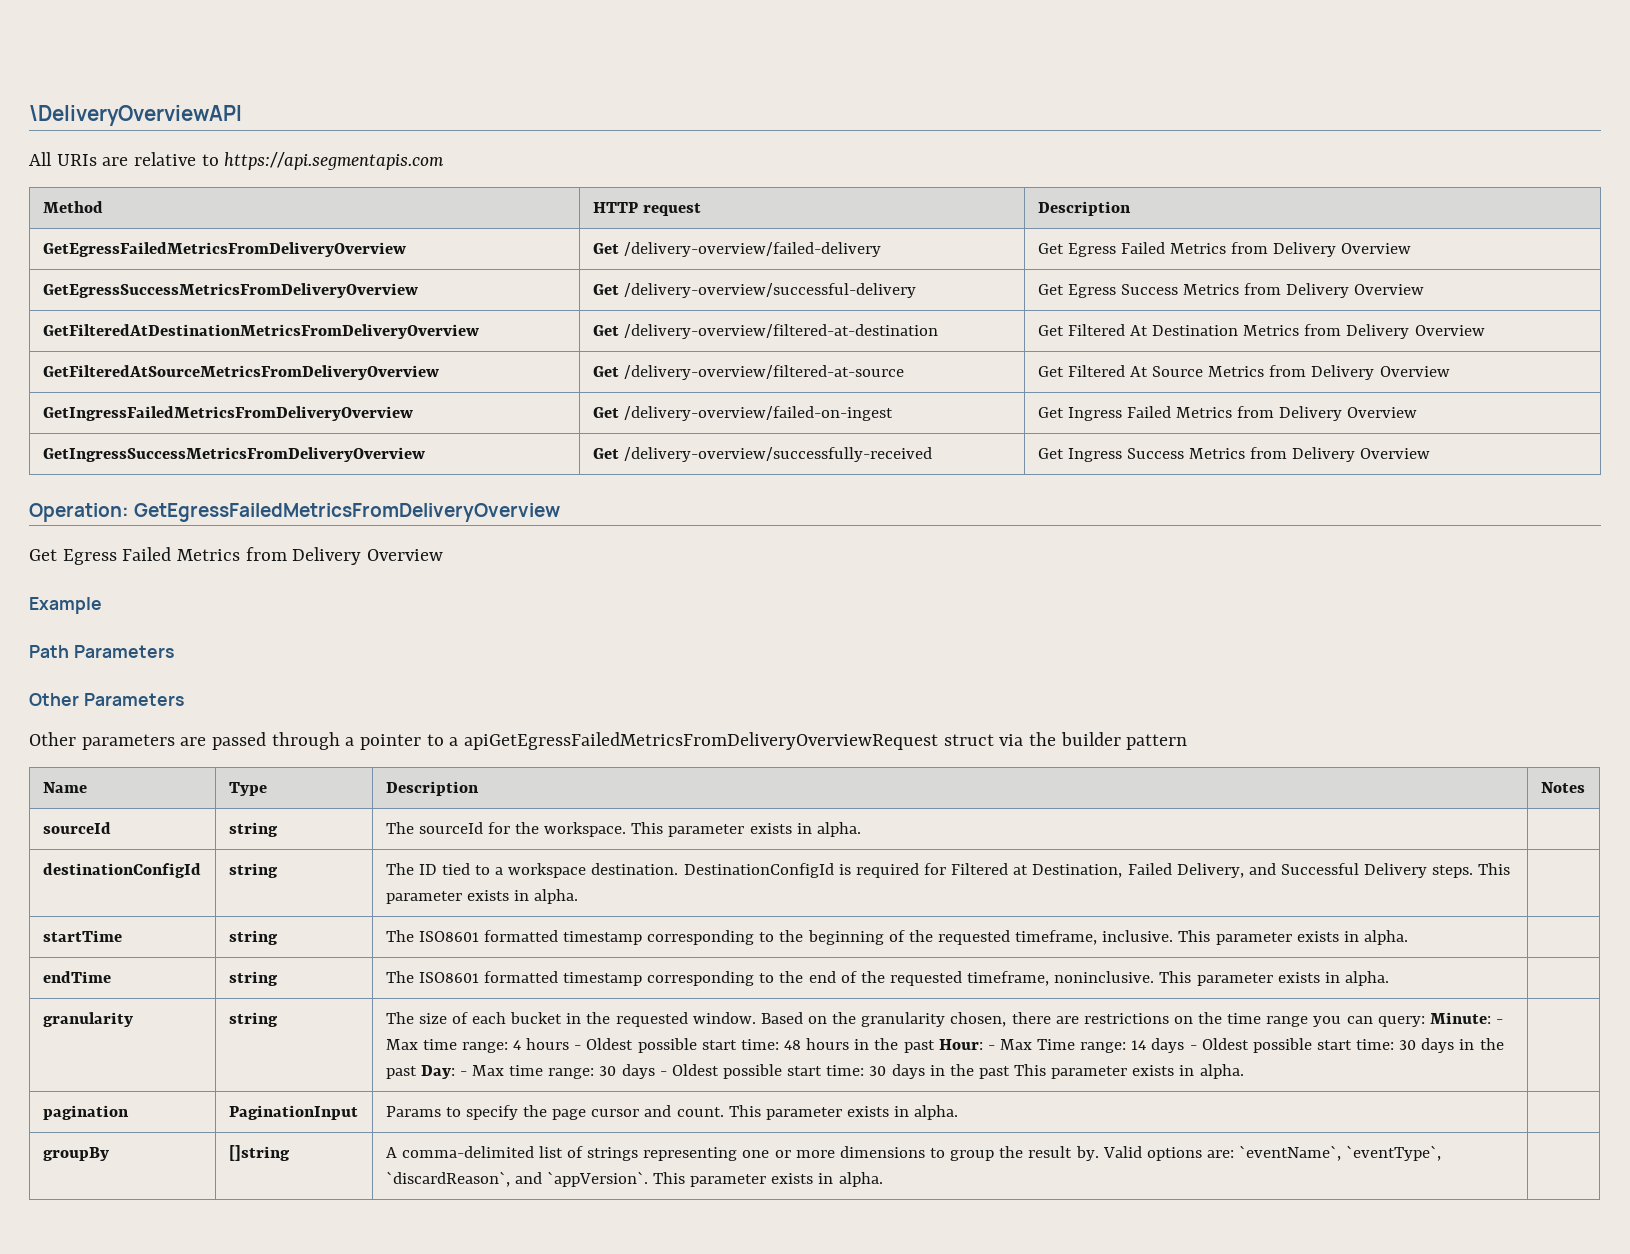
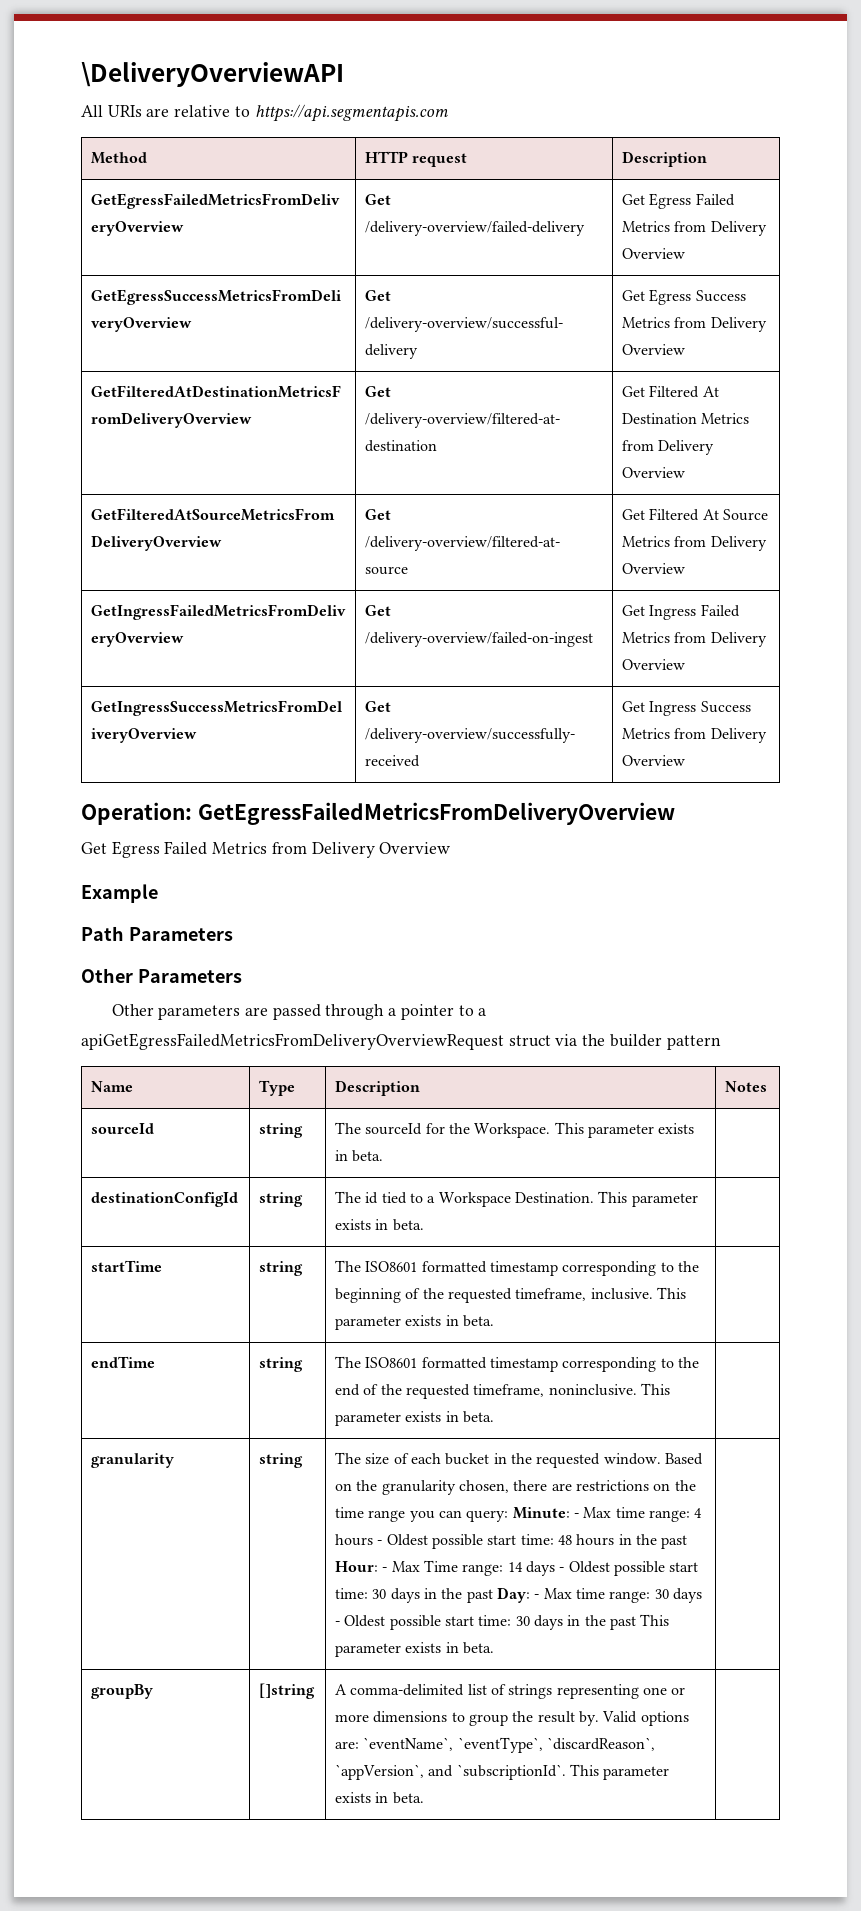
- sourceId | string | The sourceId for the workspace. This parameter exists in alpha. |
+ sourceId | string | The sourceId for the Workspace. This parameter exists in beta. |
- destinationConfigId | string | The ID tied to a workspace destination. DestinationConfigId is required for Filtered at Destination, Failed Delivery, and Successful Delivery steps. This parameter exists in alpha. |
+ destinationConfigId | string | The id tied to a Workspace Destination. This parameter exists in beta. |
- startTime | string | The ISO8601 formatted timestamp corresponding to the beginning of the requested timeframe, inclusive. This parameter exists in alpha. |
+ startTime | string | The ISO8601 formatted timestamp corresponding to the beginning of the requested timeframe, inclusive. This parameter exists in beta. |
- endTime | string | The ISO8601 formatted timestamp corresponding to the end of the requested timeframe, noninclusive. This parameter exists in alpha. |
+ endTime | string | The ISO8601 formatted timestamp corresponding to the end of the requested timeframe, noninclusive. This parameter exists in beta. |
- 30 days in the past This parameter exists in alpha. |
- pagination | PaginationInput | Params to specify the page cursor and count. This parameter exists in alpha. |
+ 30 days in the past This parameter exists in beta.
- groupBy | []string | A comma-delimited list of strings representing one or more dimensions to group the result by. Valid options are: `eventName`, `eventType`, `discardReason`, and `appVersion`. This parameter exists in alpha. |
+ groupBy | []string | A comma-delimited list of strings representing one or more dimensions to group the result by. Valid options are: `eventName`, `eventType`, `discardReason`, `appVersion`, and `subscriptionId`. This parameter exists in beta. |

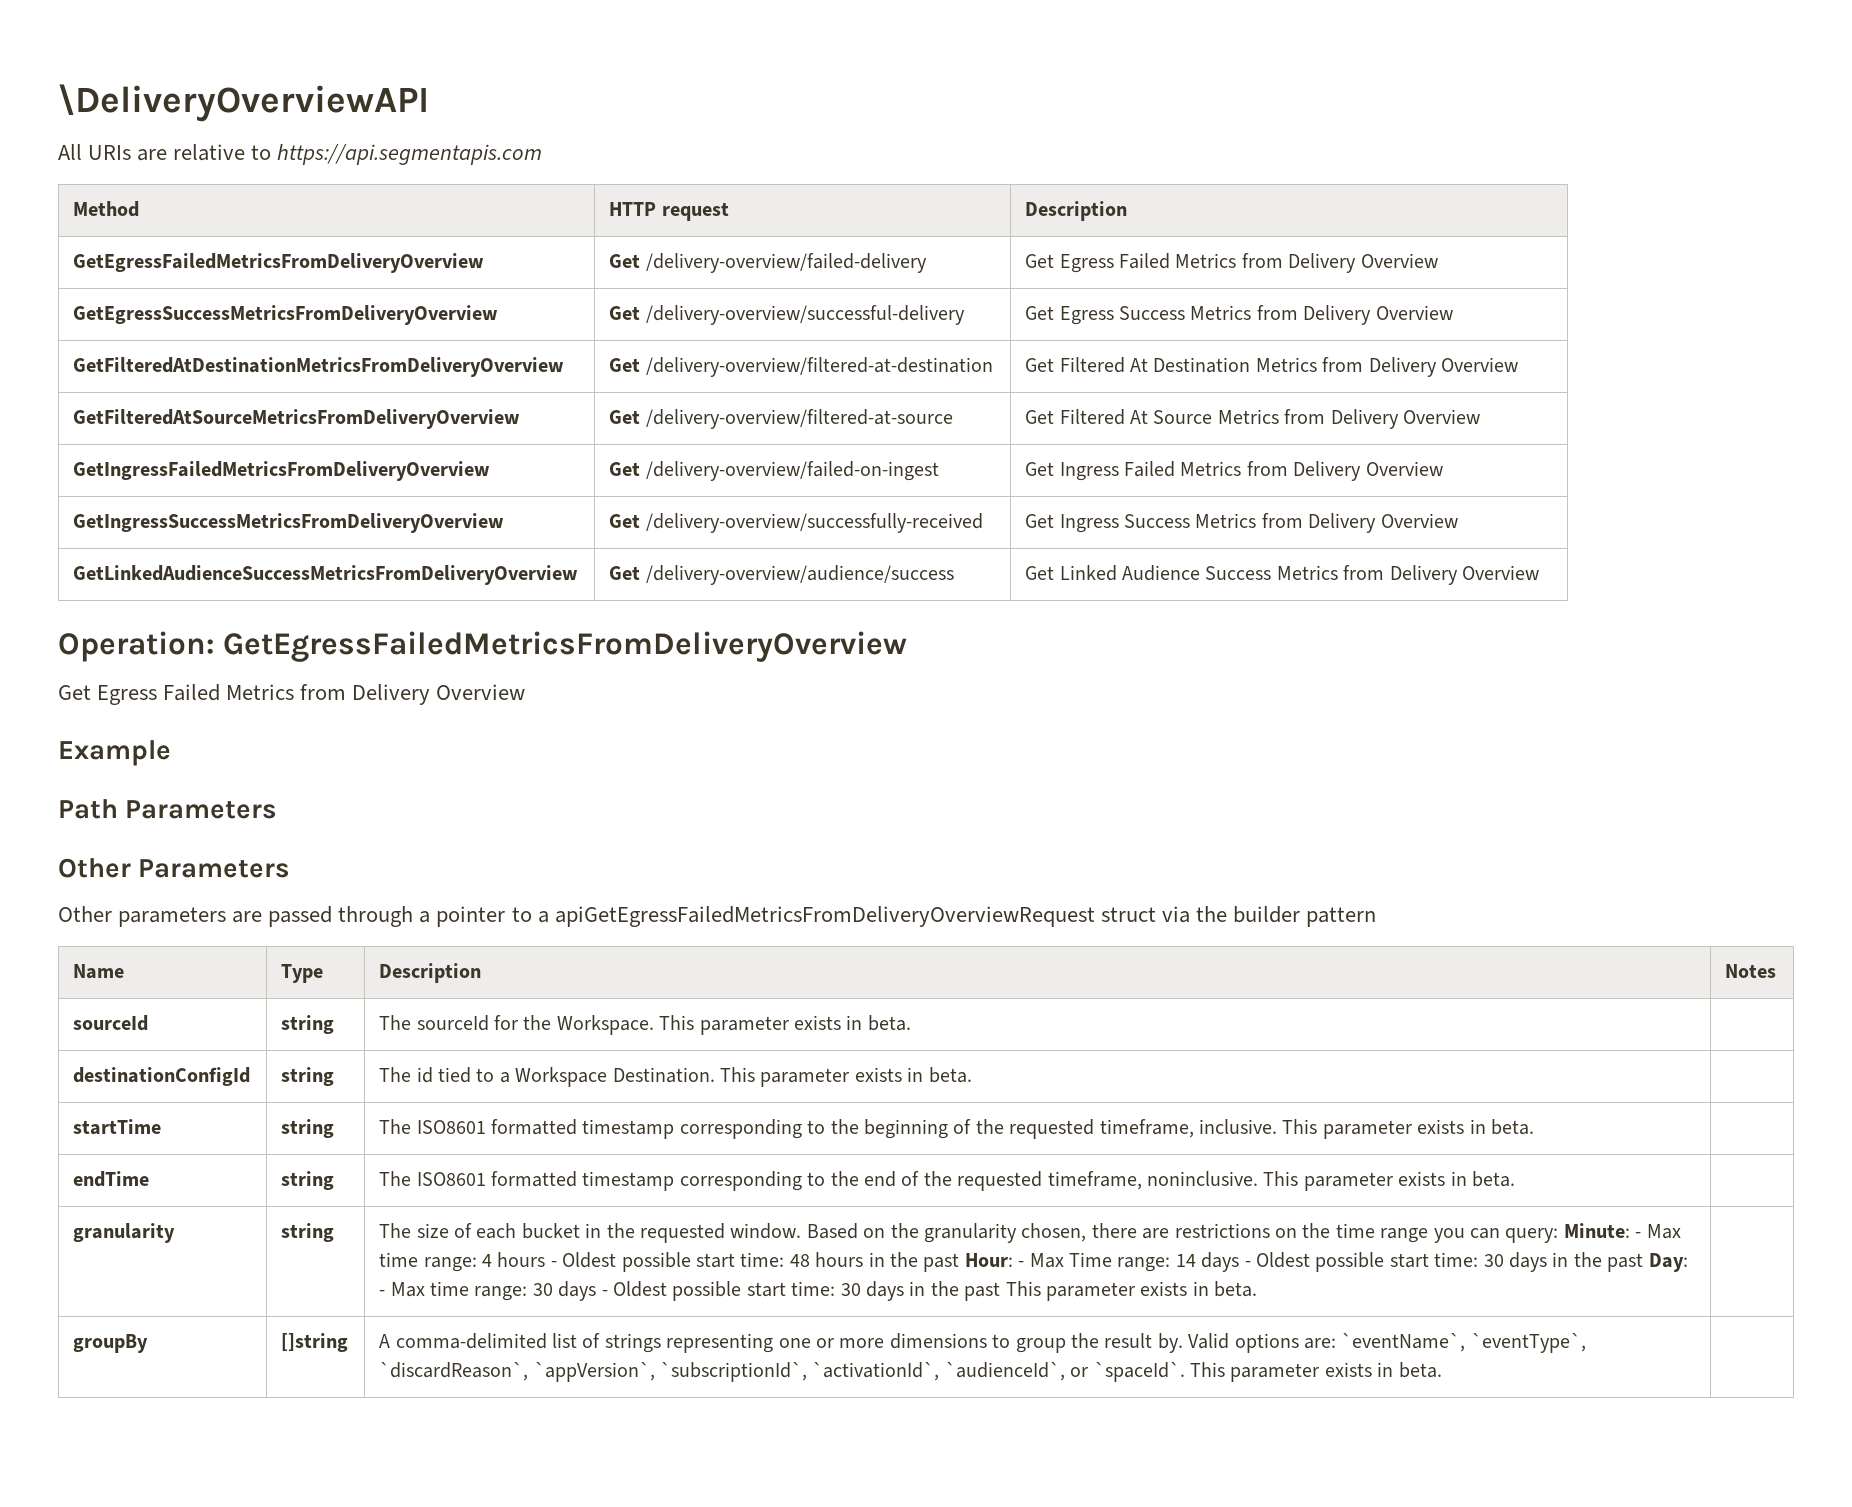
+ GetLinkedAudienceSuccessMetricsFromDeliveryOverview | Get /delivery-overview/audience/success | Get Linked Audience Success Metrics from Delivery Overview
- groupBy | []string | A comma-delimited list of strings representing one or more dimensions to group the result by. Valid options are: `eventName`, `eventType`, `discardReason`, `appVersion`, and `subscriptionId`. This parameter exists in beta. |
+ groupBy | []string | A comma-delimited list of strings representing one or more dimensions to group the result by. Valid options are: `eventName`, `eventType`, `discardReason`, `appVersion`, `subscriptionId`, `activationId`, `audienceId`, or `spaceId`. This parameter exists in beta. |

